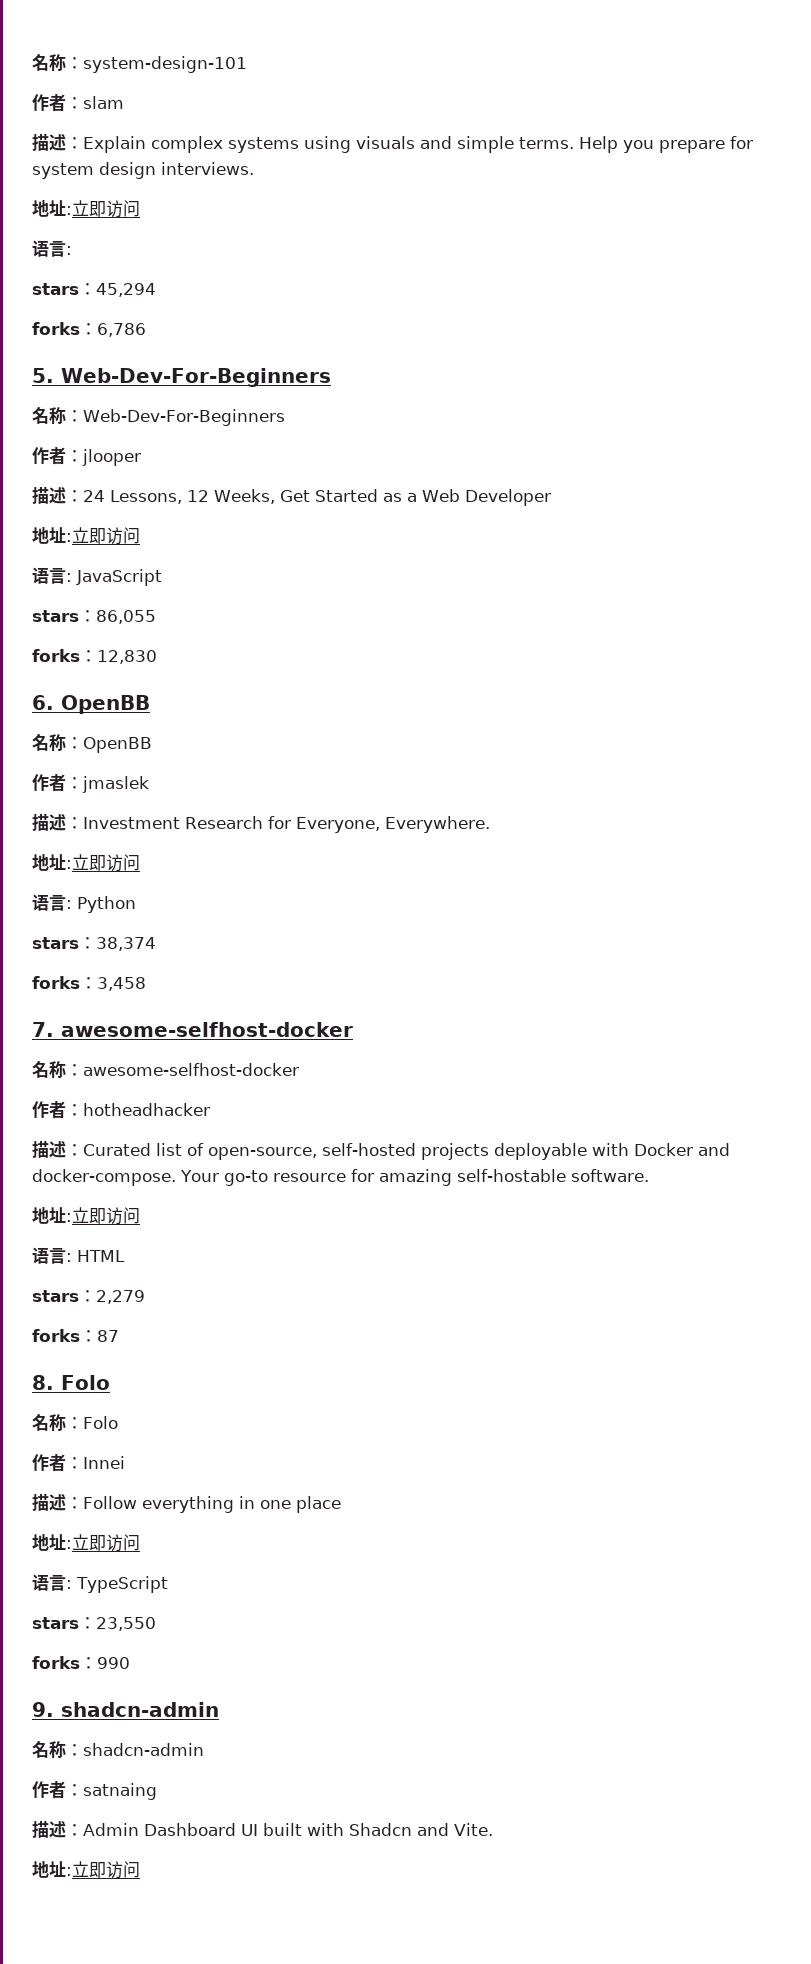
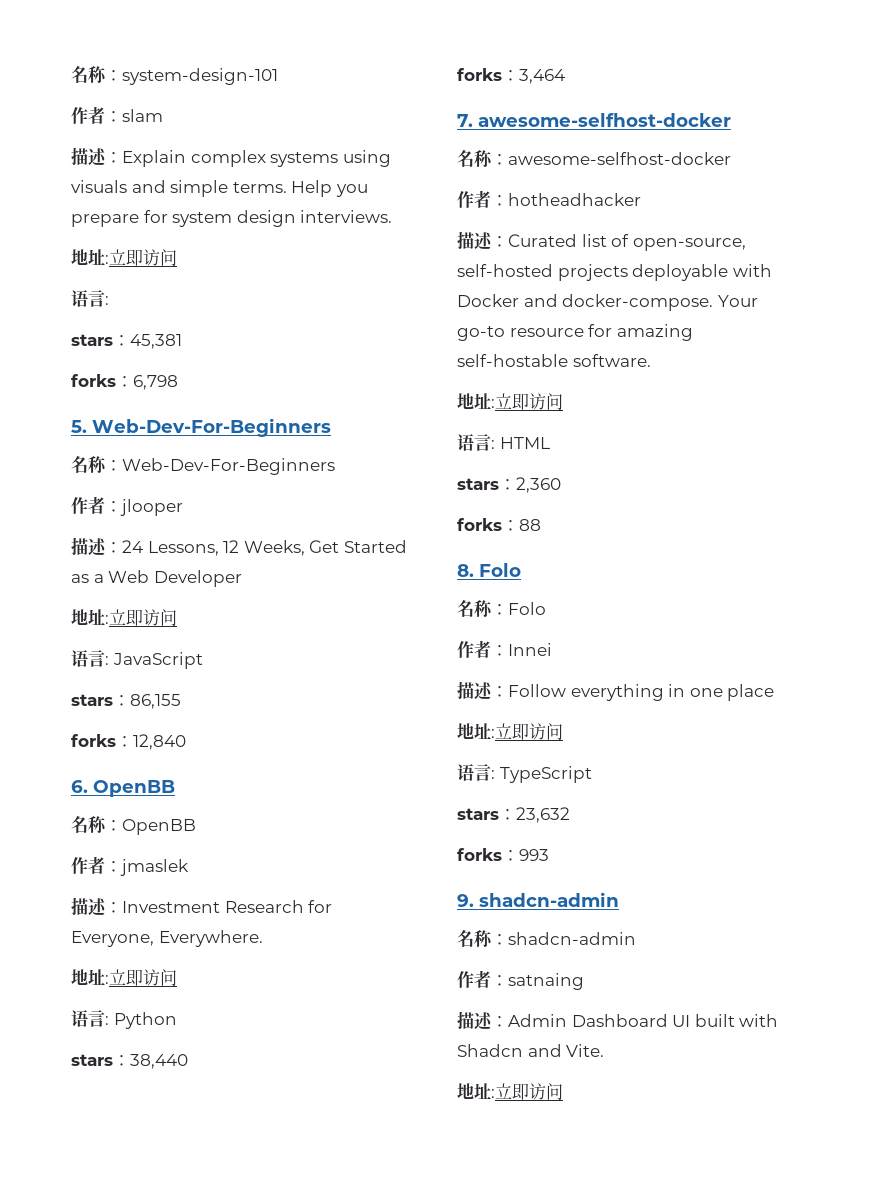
- stars：45,294
- forks：6,786
+ stars：45,381
+ forks：6,798
- stars：86,055
- forks：12,830
+ stars：86,155
+ forks：12,840
- stars：38,374
- forks：3,458
+ stars：38,440
+ forks：3,464
- stars：2,279
- forks：87
+ stars：2,360
+ forks：88
- stars：23,550
- forks：990
+ stars：23,632
+ forks：993

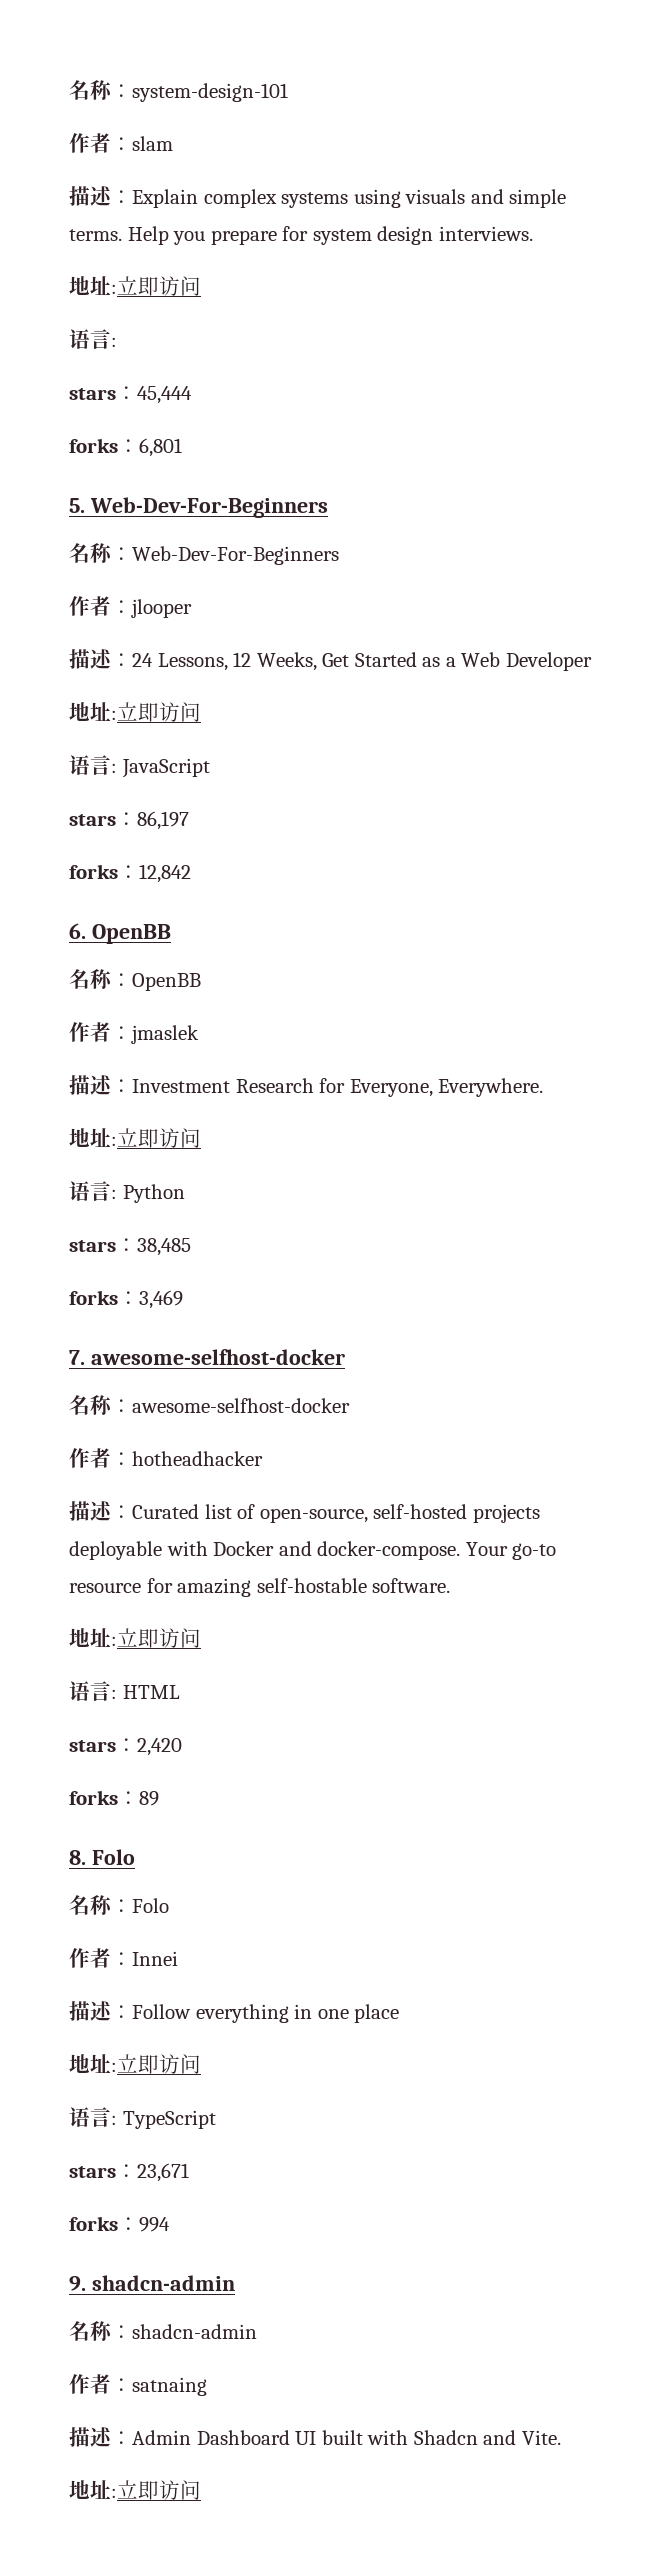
- stars：45,381
- forks：6,798
+ stars：45,444
+ forks：6,801
- stars：86,155
- forks：12,840
+ stars：86,197
+ forks：12,842
- stars：38,440
- forks：3,464
+ stars：38,485
+ forks：3,469
- stars：2,360
- forks：88
+ stars：2,420
+ forks：89
- stars：23,632
- forks：993
+ stars：23,671
+ forks：994

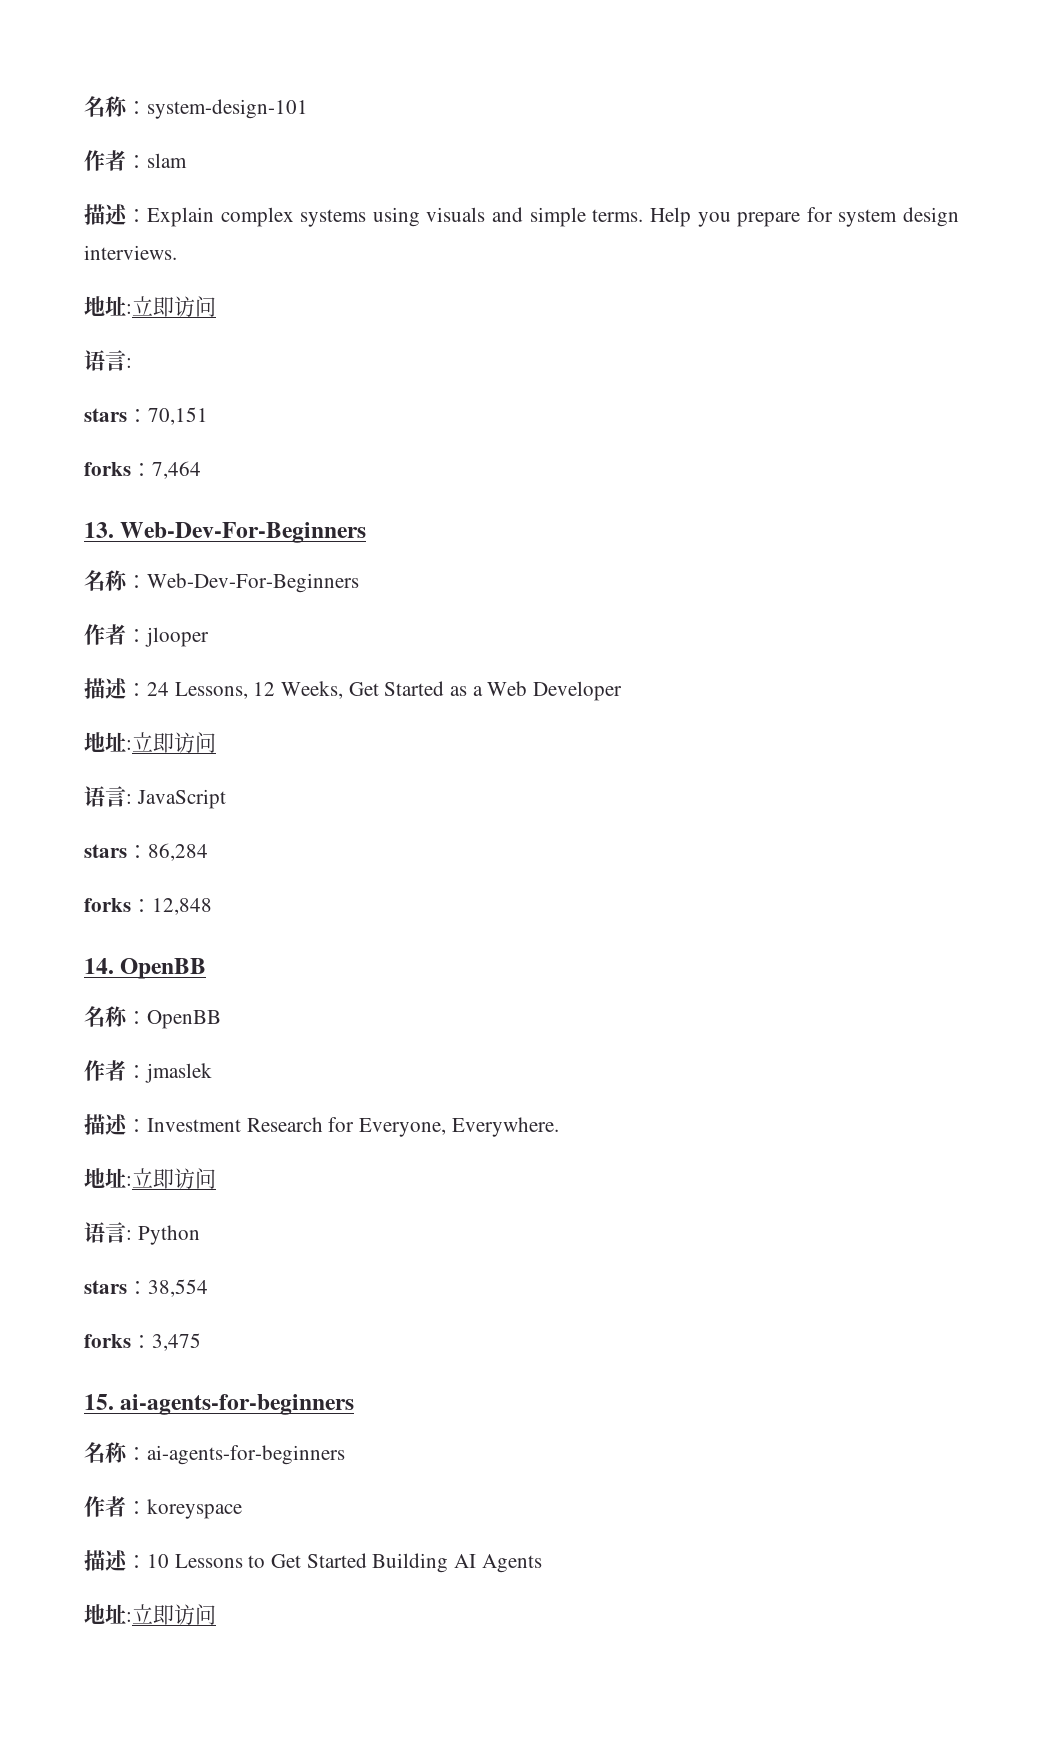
- stars：45,444
- forks：6,801
- 5. Web-Dev-For-Beginners
+ stars：70,151
+ forks：7,464
+ 13. Web-Dev-For-Beginners
- stars：86,197
- forks：12,842
- 6. OpenBB
+ stars：86,284
+ forks：12,848
+ 14. OpenBB
- stars：38,485
- forks：3,469
- 7. awesome-selfhost-docker
- 名称：awesome-selfhost-docker
- 作者：hotheadhacker
- 描述：Curated list of open-source, self-hosted projects deployable with Docker and docker-compose. Your go-to resource for amazing self-hostable software.
- 地址:立即访问
- 语言: HTML
- stars：2,420
- forks：89
- 8. Folo
- 名称：Folo
- 作者：Innei
- 描述：Follow everything in one place
- 地址:立即访问
- 语言: TypeScript
- stars：23,671
- forks：994
- 9. shadcn-admin
- 名称：shadcn-admin
- 作者：satnaing
- 描述：Admin Dashboard UI built with Shadcn and Vite.
+ stars：38,554
+ forks：3,475
+ 15. ai-agents-for-beginners
+ 名称：ai-agents-for-beginners
+ 作者：koreyspace
+ 描述：10 Lessons to Get Started Building AI Agents

